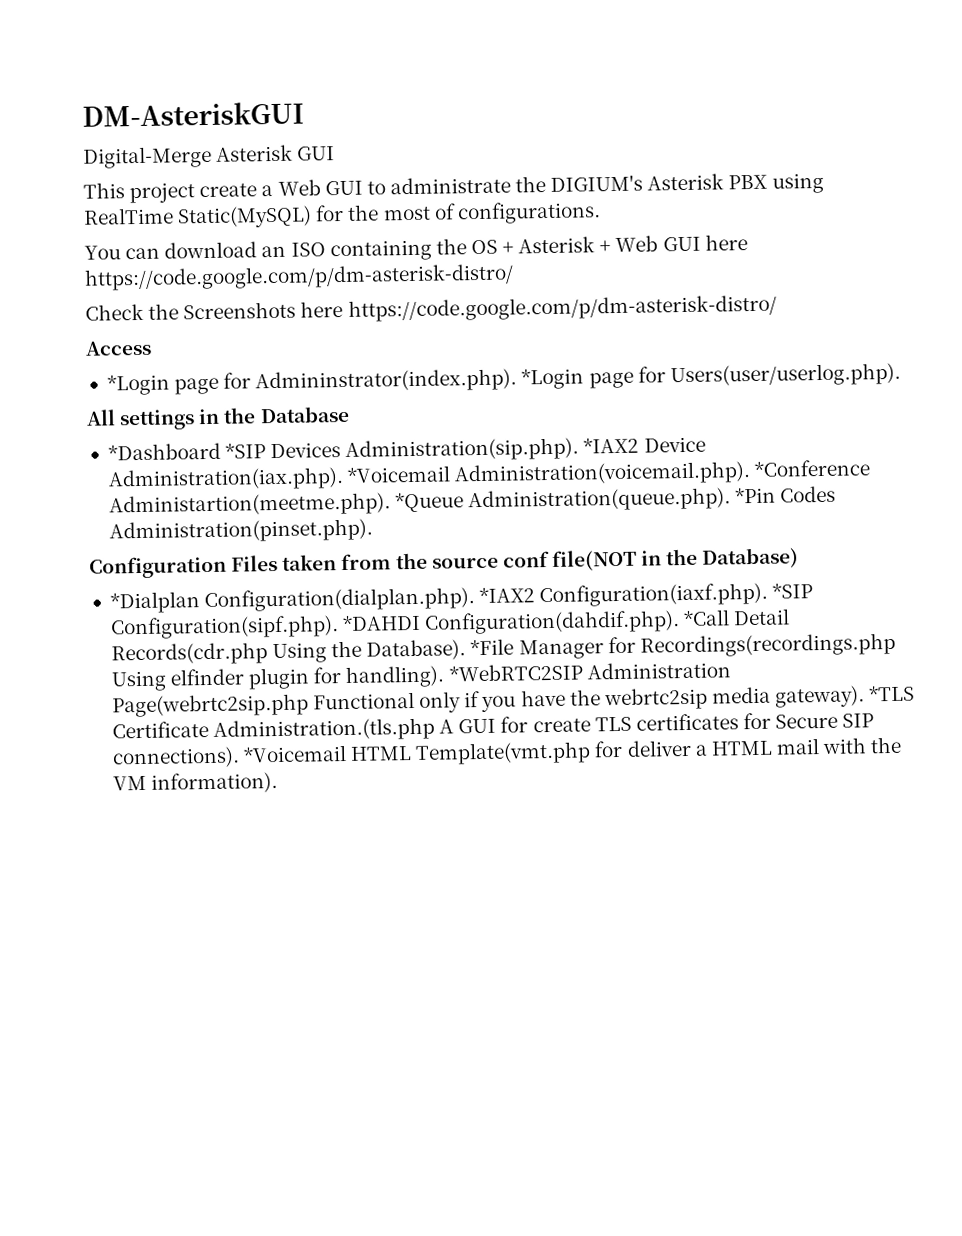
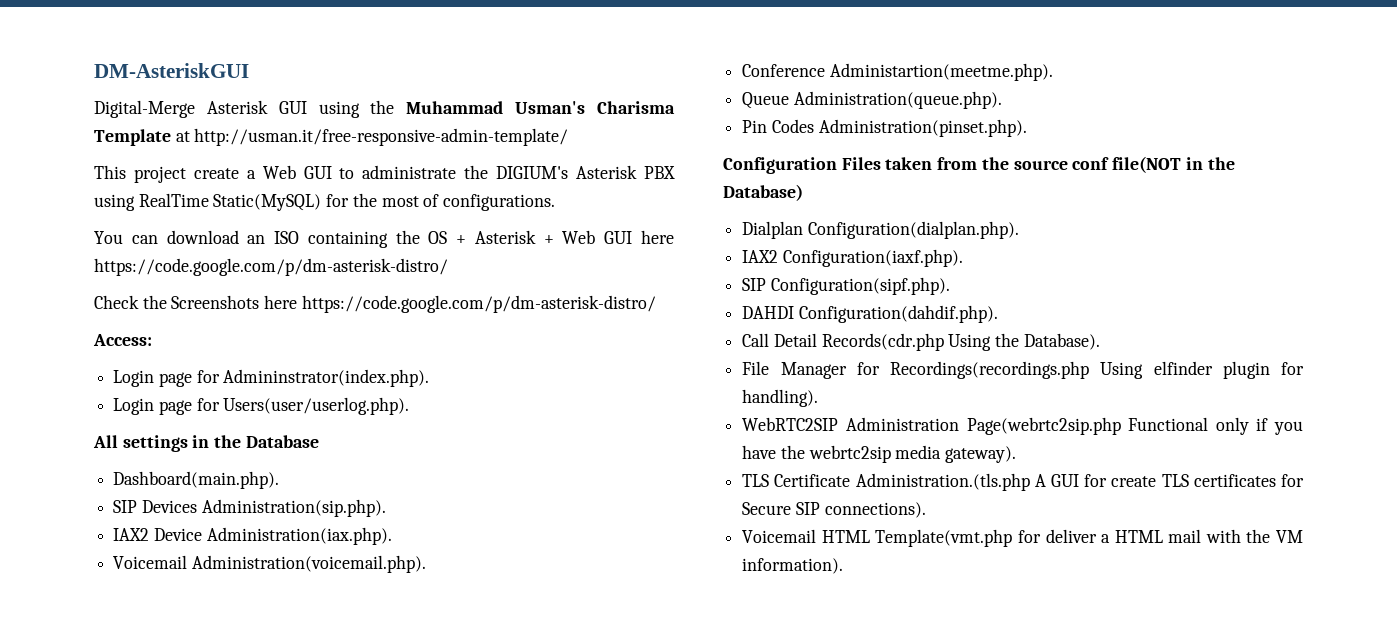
- Digital-Merge Asterisk GUI
+ Digital-Merge Asterisk GUI using the Muhammad Usman's Charisma Template at http://usman.it/free-responsive-admin-template/
- Access
- *Login page for Admininstrator(index.php). *Login page for Users(user/userlog.php).
+ Access:
+ Login page for Admininstrator(index.php).
+ Login page for Users(user/userlog.php).
- *Dashboard *SIP Devices Administration(sip.php). *IAX2 Device Administration(iax.php). *Voicemail Administration(voicemail.php). *Conference Administartion(meetme.php). *Queue Administration(queue.php). *Pin Codes Administration(pinset.php).
+ Dashboard(main.php).
+ SIP Devices Administration(sip.php).
+ IAX2 Device Administration(iax.php).
+ Voicemail Administration(voicemail.php).
+ Conference Administartion(meetme.php).
+ Queue Administration(queue.php).
+ Pin Codes Administration(pinset.php).
- *Dialplan Configuration(dialplan.php). *IAX2 Configuration(iaxf.php). *SIP Configuration(sipf.php). *DAHDI Configuration(dahdif.php). *Call Detail Records(cdr.php Using the Database). *File Manager for Recordings(recordings.php Using elfinder plugin for handling). *WebRTC2SIP Administration Page(webrtc2sip.php Functional only if you have the webrtc2sip media gateway). *TLS Certificate Administration.(tls.php A GUI for create TLS certificates for Secure SIP connections). *Voicemail HTML Template(vmt.php for deliver a HTML mail with the VM information).
+ Dialplan Configuration(dialplan.php).
+ IAX2 Configuration(iaxf.php).
+ SIP Configuration(sipf.php).
+ DAHDI Configuration(dahdif.php).
+ Call Detail Records(cdr.php Using the Database).
+ File Manager for Recordings(recordings.php Using elfinder plugin for handling).
+ WebRTC2SIP Administration Page(webrtc2sip.php Functional only if you have the webrtc2sip media gateway).
+ TLS Certificate Administration.(tls.php A GUI for create TLS certificates for Secure SIP connections).
+ Voicemail HTML Template(vmt.php for deliver a HTML mail with the VM information).

